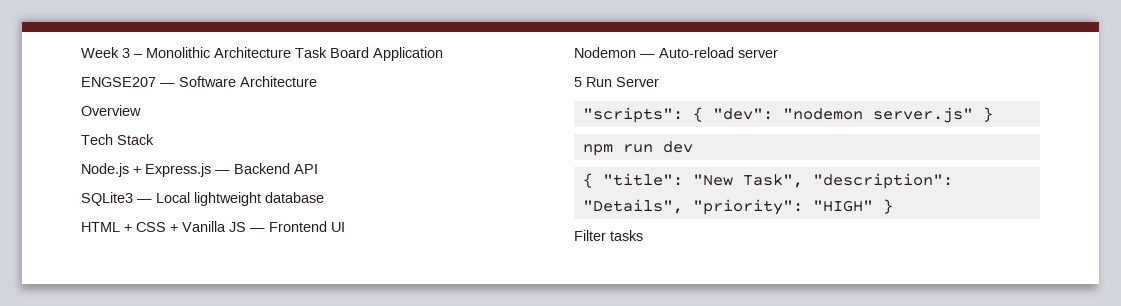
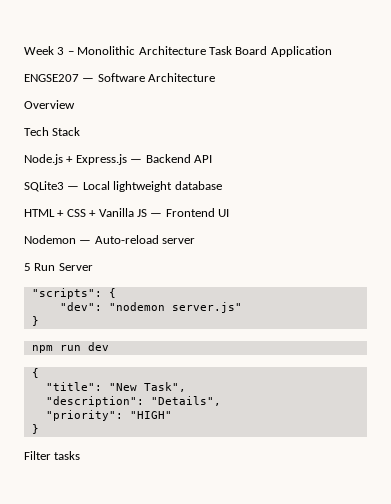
- "scripts": { "dev": "nodemon server.js" }
+ "scripts": {
+ "dev": "nodemon server.js"
+ }
  npm run dev
- { "title": "New Task", "description": "Details", "priority": "HIGH" }
+ {
+ "title": "New Task",
+ "description": "Details",
+ "priority": "HIGH"
+ }

